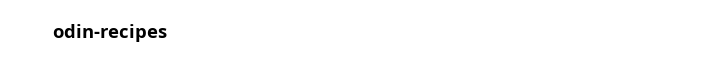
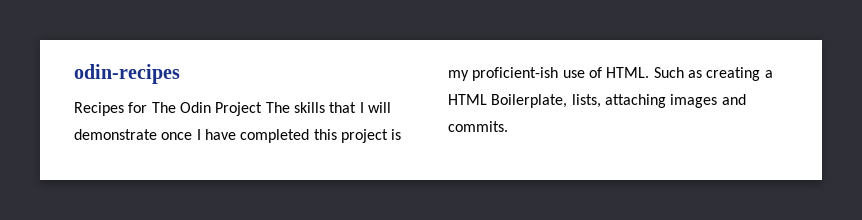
+ Recipes for The Odin Project The skills that I will demonstrate once I have completed this project is my proficient-ish use of HTML. Such as creating a HTML Boilerplate, lists, attaching images and commits.

